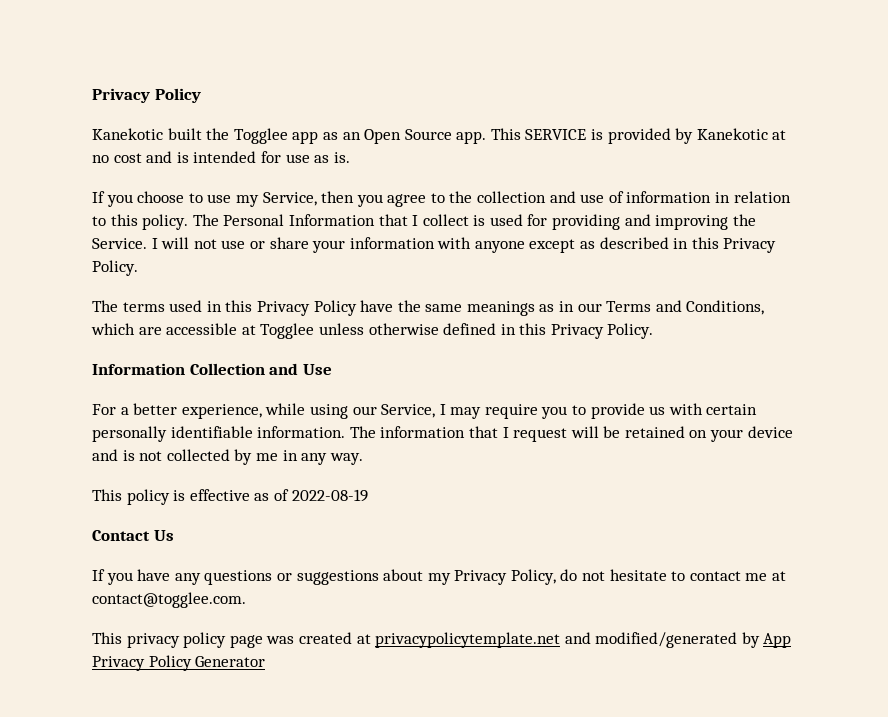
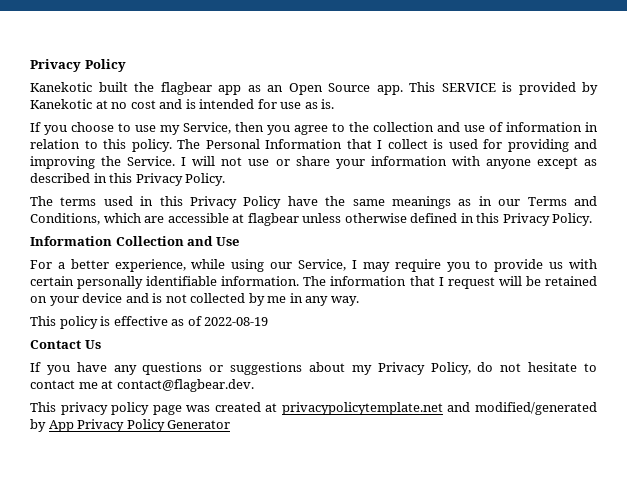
- Kanekotic built the Togglee app as an Open Source app.
+ Kanekotic built the flagbear app as an Open Source app.
- The terms used in this Privacy Policy have the same meanings as in our Terms and Conditions, which are accessible at Togglee unless otherwise defined in this Privacy Policy.
+ The terms used in this Privacy Policy have the same meanings as in our Terms and Conditions, which are accessible at flagbear unless otherwise defined in this Privacy Policy.
- If you have any questions or suggestions about my Privacy Policy, do not hesitate to contact me at contact@togglee.com.
+ If you have any questions or suggestions about my Privacy Policy, do not hesitate to contact me at contact@flagbear.dev.

